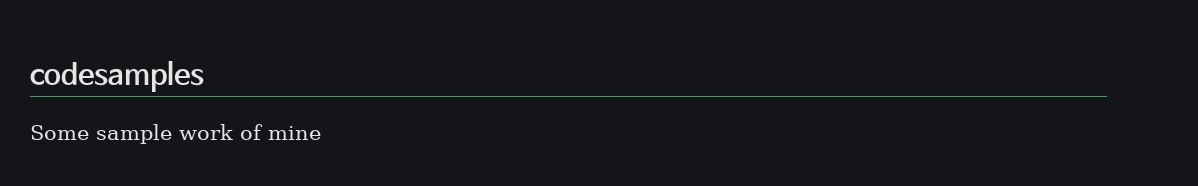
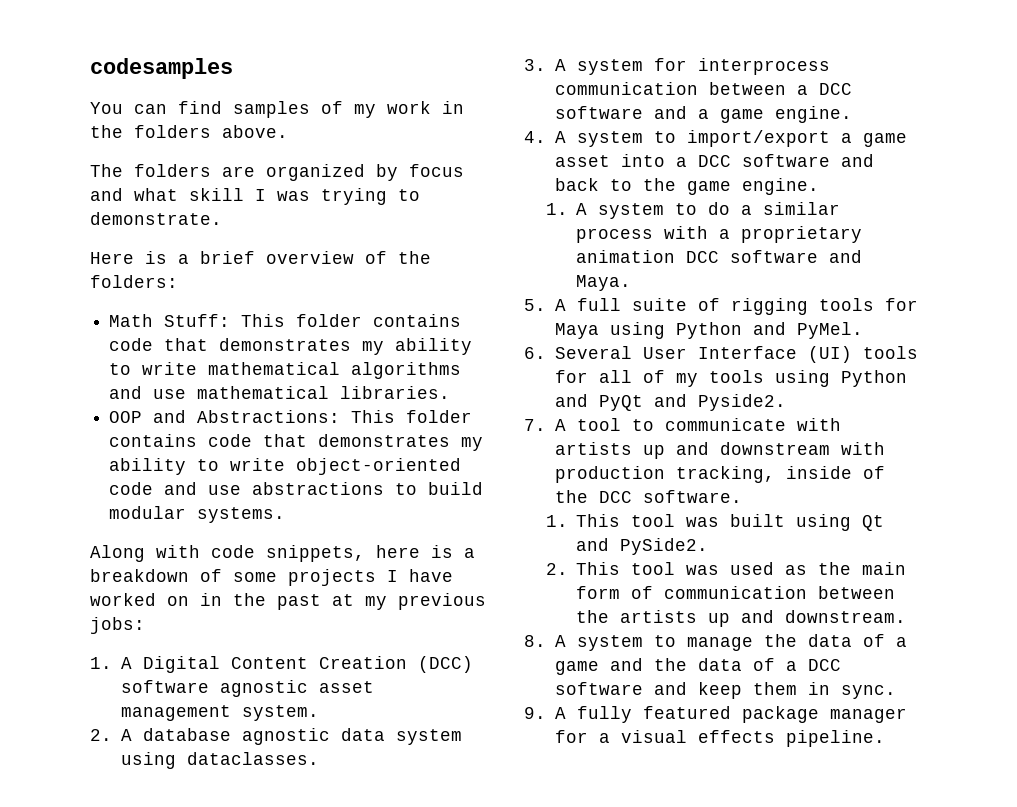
- Some sample work of mine
+ You can find samples of my work in the folders above.
+ The folders are organized by focus and what skill I was trying to demonstrate.
+ Here is a brief overview of the folders:
+ Math Stuff: This folder contains code that demonstrates my ability to write mathematical algorithms and use mathematical libraries.
+ OOP and Abstractions: This folder contains code that demonstrates my ability to write object-oriented code and use abstractions to build modular systems.
+ Along with code snippets, here is a breakdown of some projects I have worked on in the past at my previous jobs:
+ 1. A Digital Content Creation (DCC) software agnostic asset management system.
+ 2. A database agnostic data system using dataclasses.
+ 3. A system for interprocess communication between a DCC software and a game engine.
+ 4. A system to import/export a game asset into a DCC software and back to the game engine.
+ 1. A system to do a similar process with a proprietary animation DCC software and Maya.
+ 5. A full suite of rigging tools for Maya using Python and PyMel.
+ 6. Several User Interface (UI) tools for all of my tools using Python and PyQt and Pyside2.
+ 7. A tool to communicate with artists up and downstream with production tracking, inside of the DCC software.
+ 1. This tool was built using Qt and PySide2.
+ 2. This tool was used as the main form of communication between the artists up and downstream.
+ 8. A system to manage the data of a game and the data of a DCC software and keep them in sync.
+ 9. A fully featured package manager for a visual effects pipeline.

